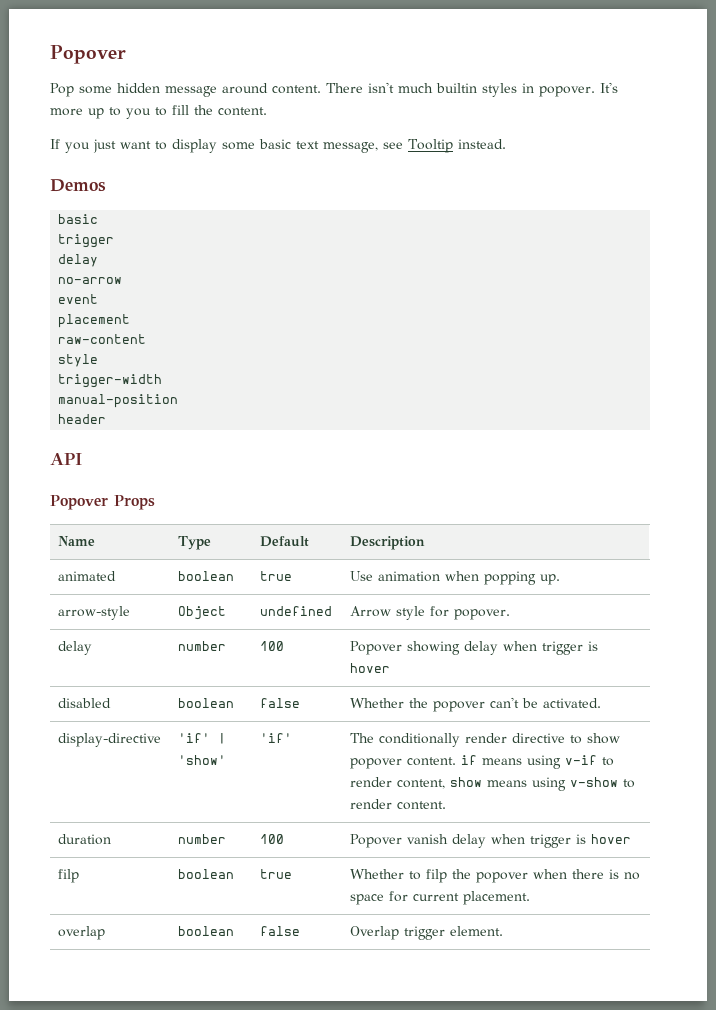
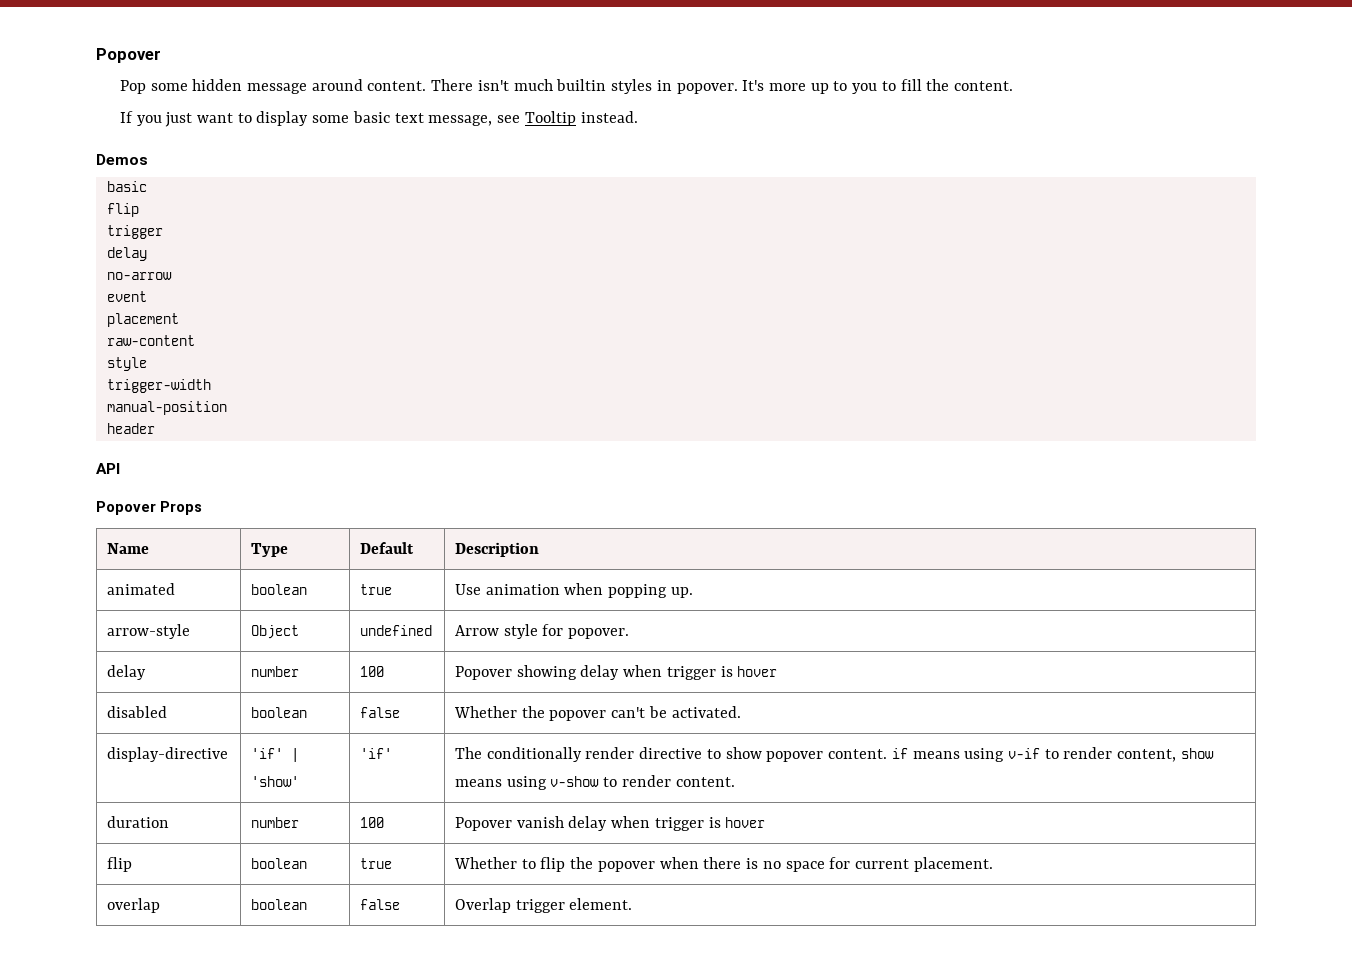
  Demos
  basic
+ flip
- filp | boolean | true | Whether to filp the popover when there is no space for current placement.
+ flip | boolean | true | Whether to flip the popover when there is no space for current placement.

